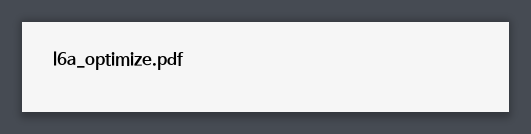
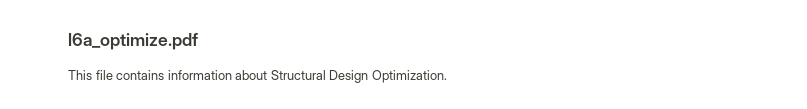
+ This file contains information about Structural Design Optimization.

